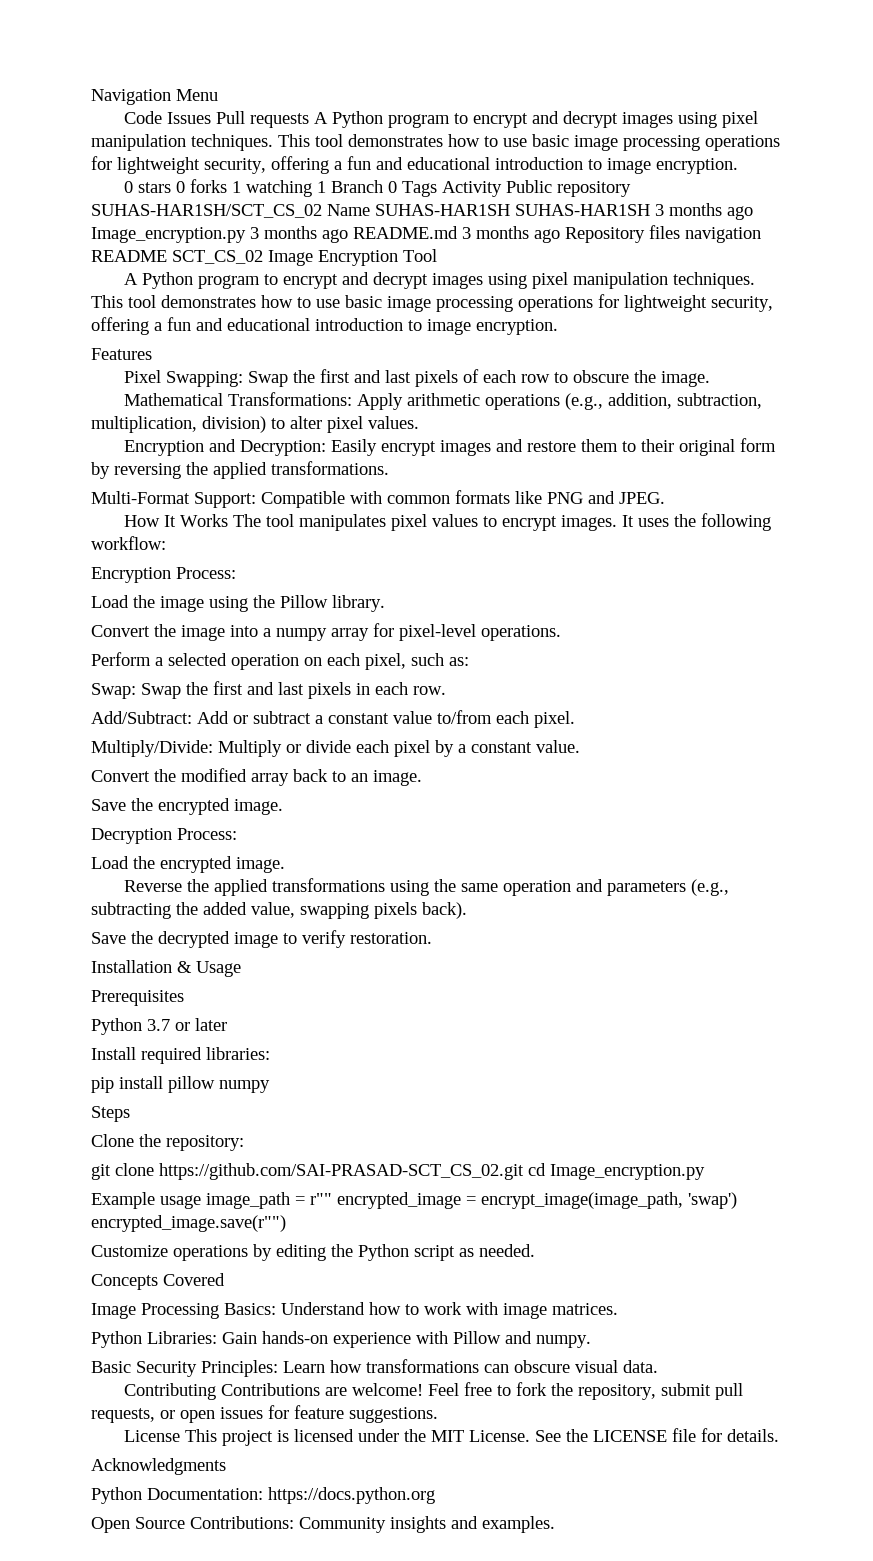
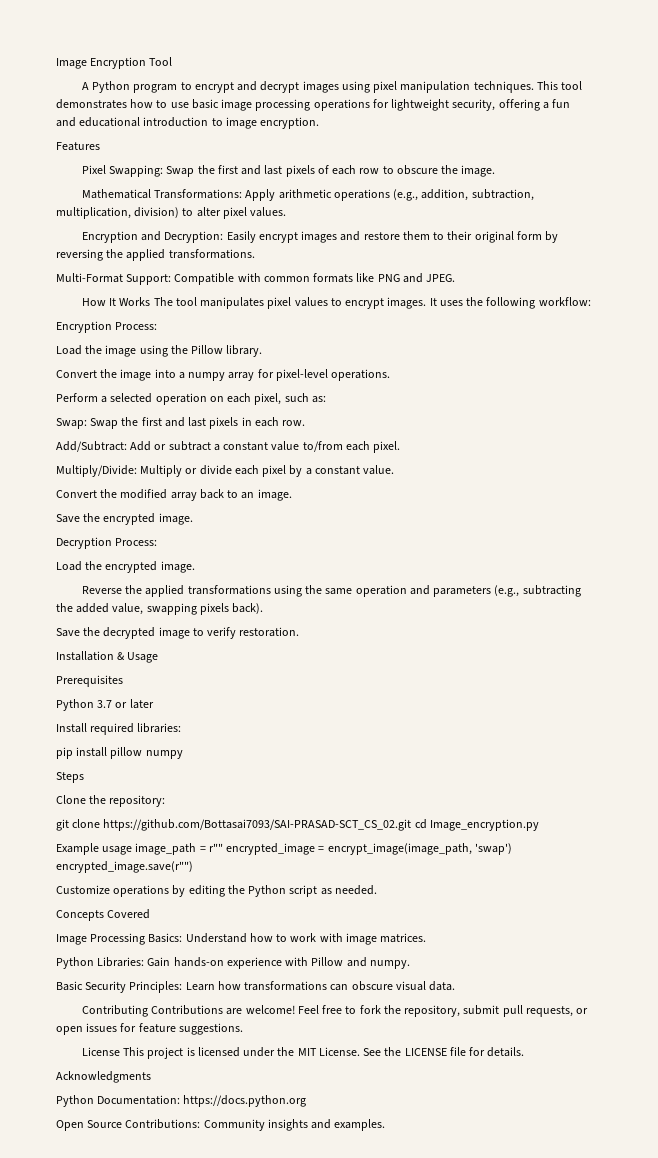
- Navigation Menu
- Code Issues Pull requests A Python program to encrypt and decrypt images using pixel manipulation techniques. This tool demonstrates how to use basic image processing operations for lightweight security, offering a fun and educational introduction to image encryption.
- 0 stars 0 forks 1 watching 1 Branch 0 Tags Activity Public repository SUHAS-HAR1SH/SCT_CS_02 Name SUHAS-HAR1SH SUHAS-HAR1SH 3 months ago Image_encryption.py 3 months ago README.md 3 months ago Repository files navigation README SCT_CS_02 Image Encryption Tool
+ Image Encryption Tool
- git clone https://github.com/SAI-PRASAD-SCT_CS_02.git cd Image_encryption.py
+ git clone https://github.com/Bottasai7093/SAI-PRASAD-SCT_CS_02.git cd Image_encryption.py

